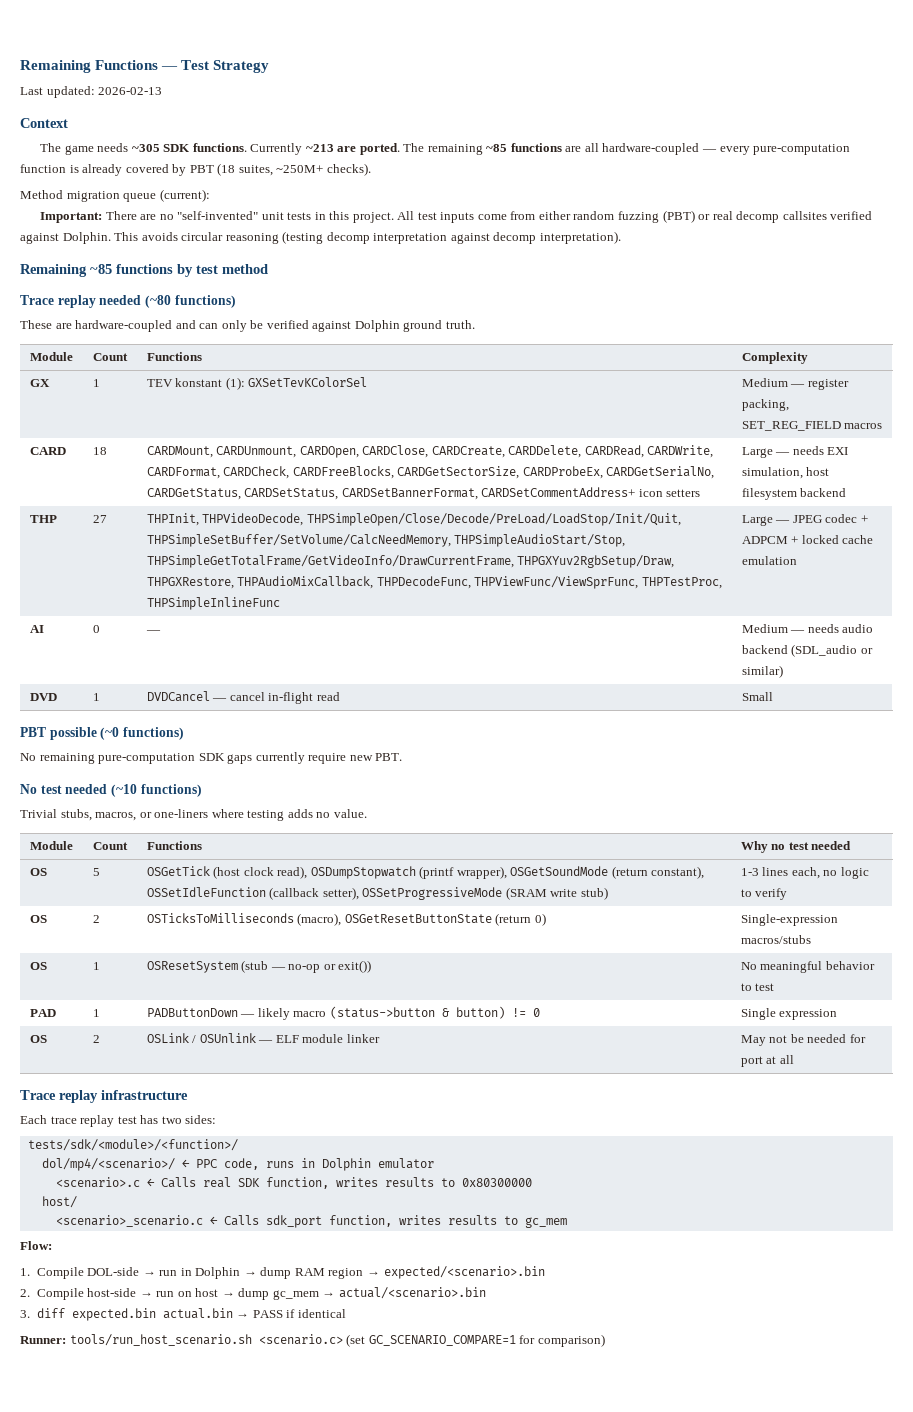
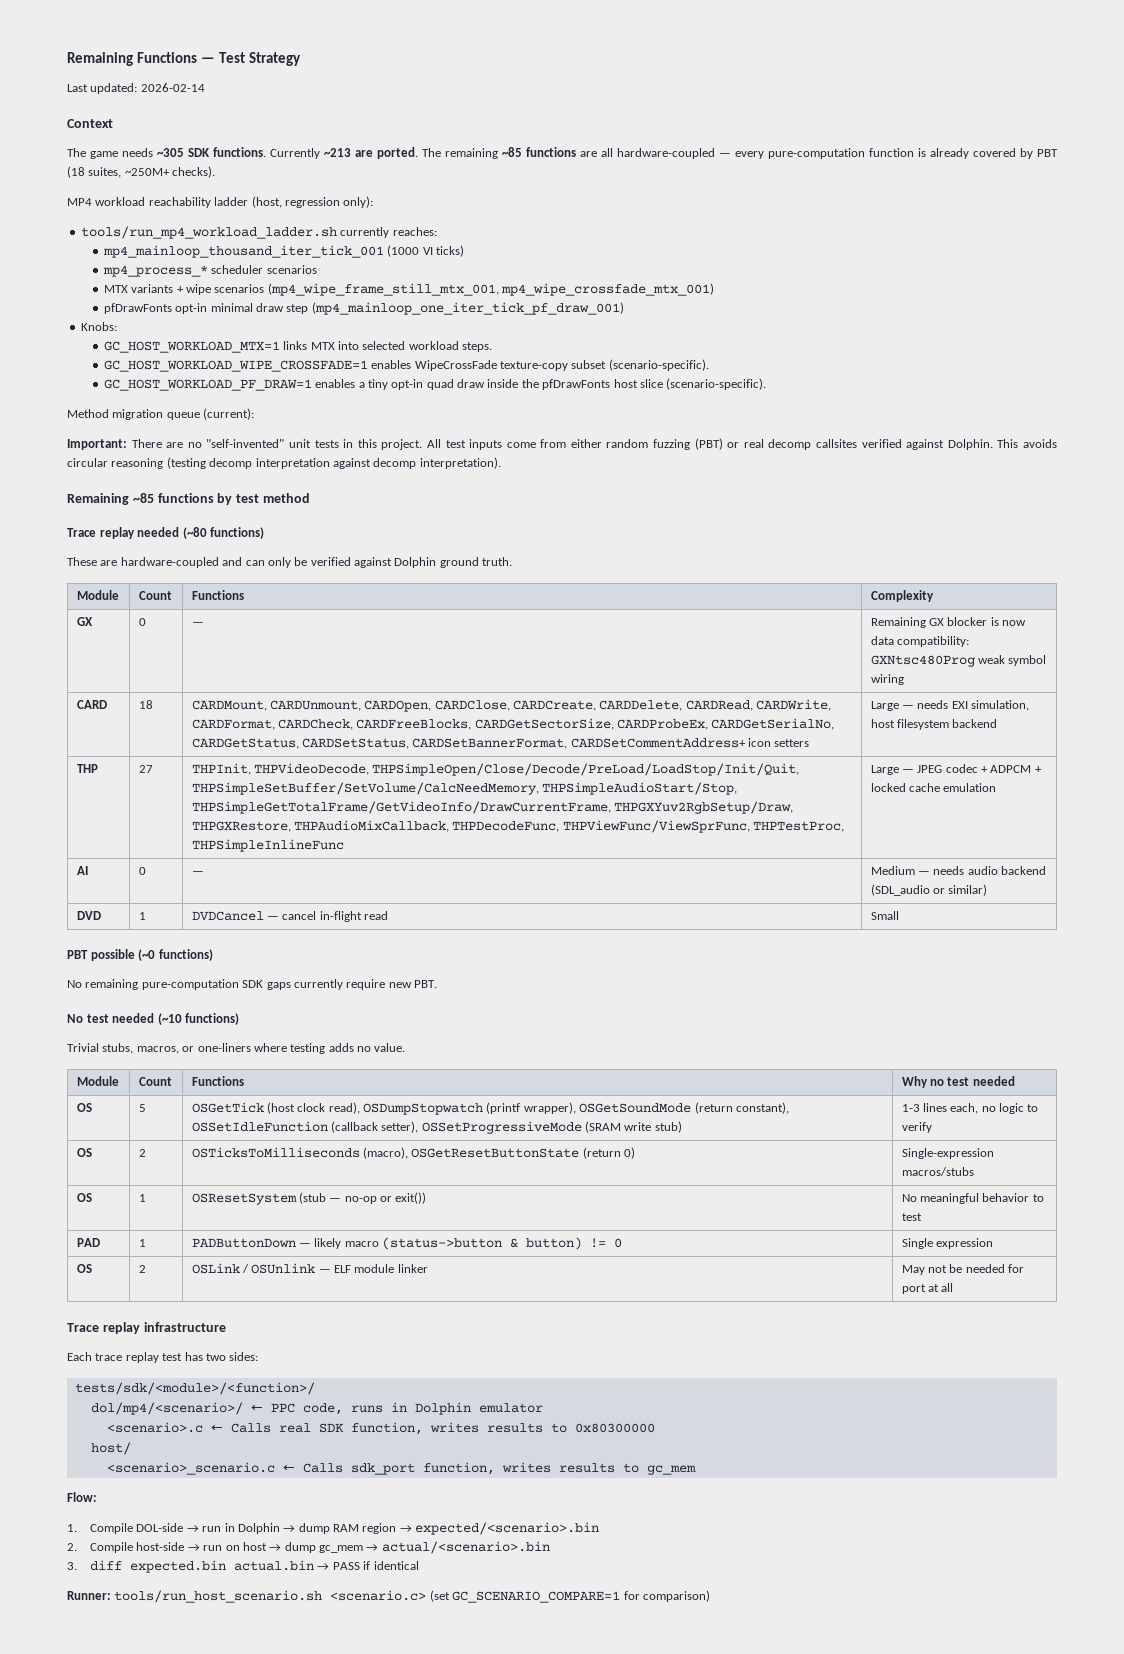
- Last updated: 2026-02-13
+ Last updated: 2026-02-14
+ MP4 workload reachability ladder (host, regression only):
+ tools/run_mp4_workload_ladder.sh currently reaches:
+ mp4_mainloop_thousand_iter_tick_001 (1000 VI ticks)
+ mp4_process_* scheduler scenarios
+ MTX variants + wipe scenarios (mp4_wipe_frame_still_mtx_001, mp4_wipe_crossfade_mtx_001)
+ pfDrawFonts opt-in minimal draw step (mp4_mainloop_one_iter_tick_pf_draw_001)
+ Knobs:
+ GC_HOST_WORKLOAD_MTX=1 links MTX into selected workload steps.
+ GC_HOST_WORKLOAD_WIPE_CROSSFADE=1 enables WipeCrossFade texture-copy subset (scenario-specific).
+ GC_HOST_WORKLOAD_PF_DRAW=1 enables a tiny opt-in quad draw inside the pfDrawFonts host slice (scenario-specific).
- GX | 1 | TEV konstant (1): GXSetTevKColorSel | Medium — register packing, SET_REG_FIELD macros
+ GX | 0 | — | Remaining GX blocker is now data compatibility: GXNtsc480Prog weak symbol wiring

